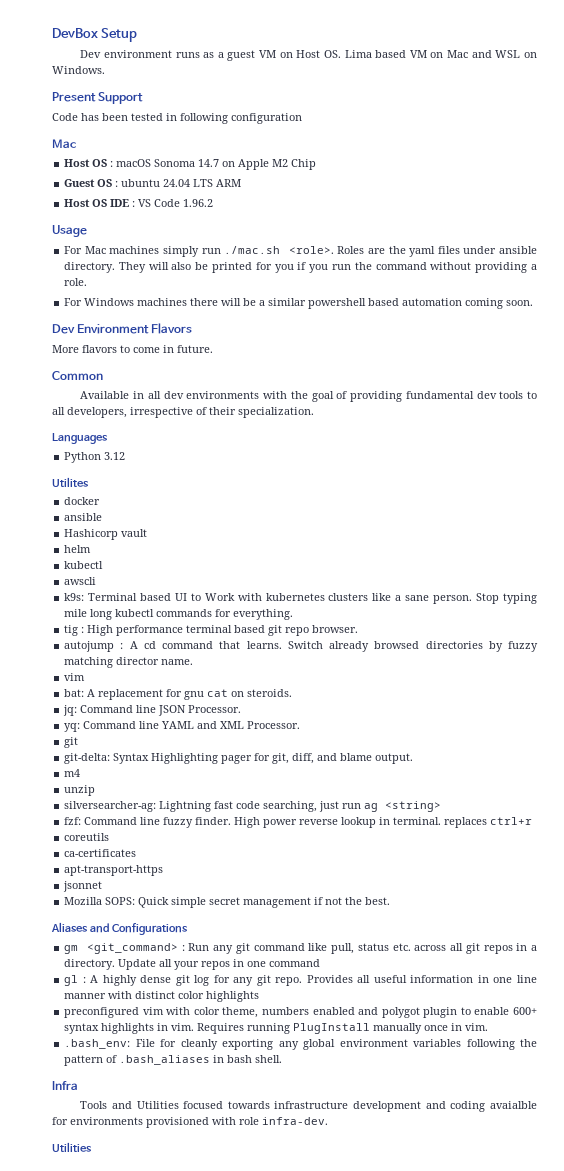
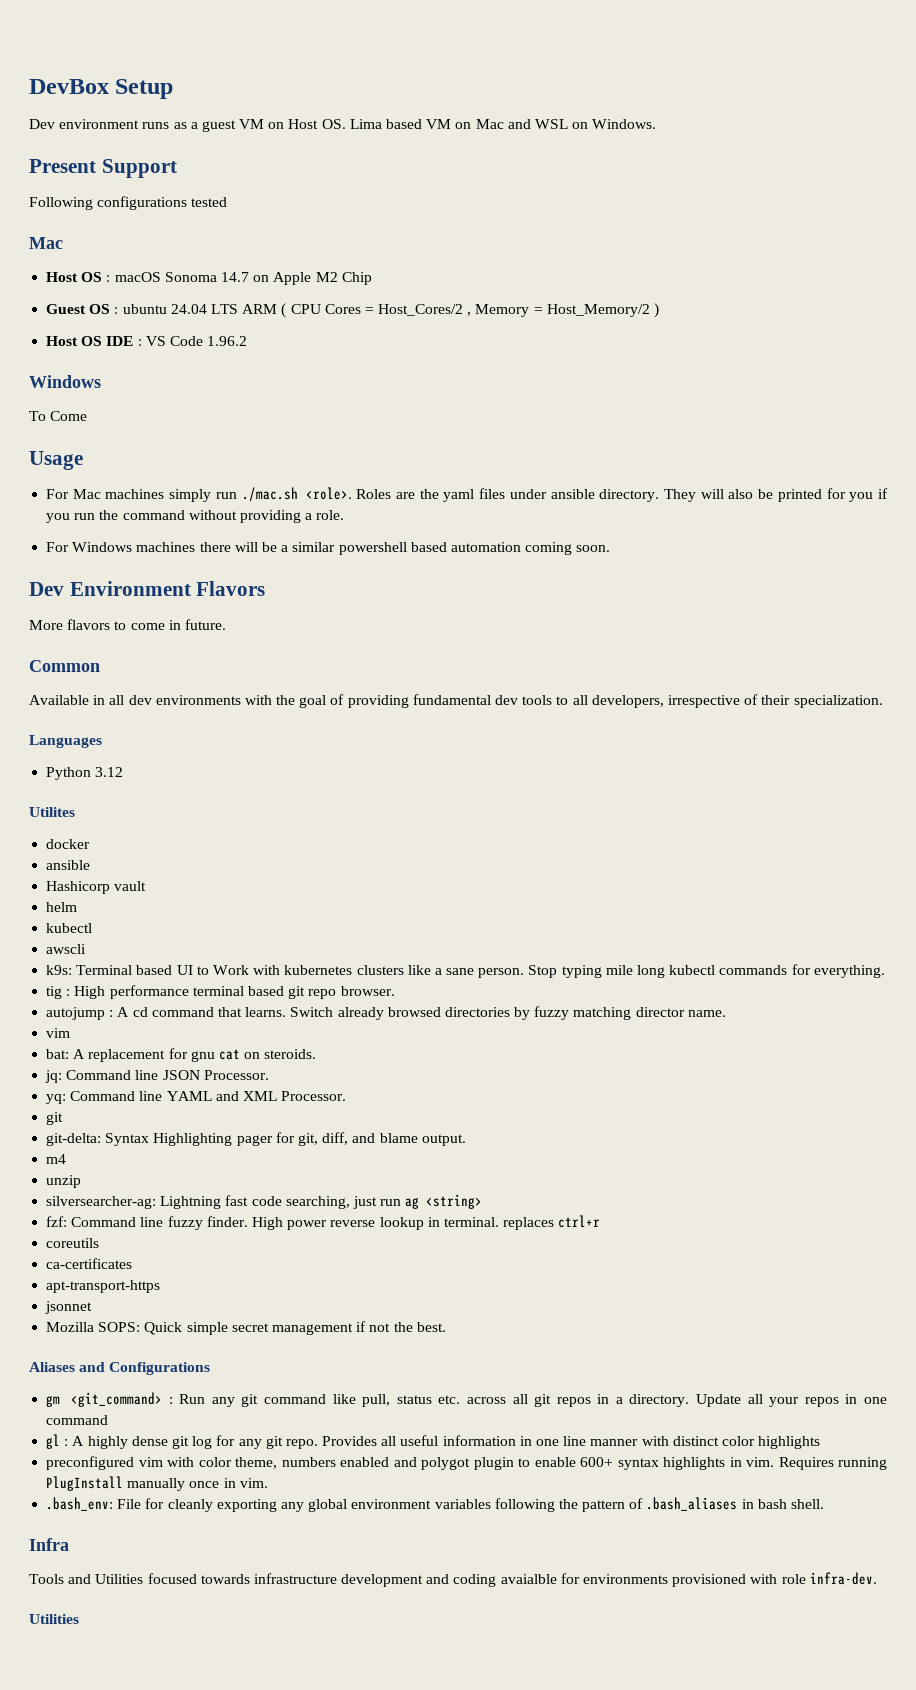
- Code has been tested in following configuration
+ Following configurations tested
- Guest OS : ubuntu 24.04 LTS ARM
+ Guest OS : ubuntu 24.04 LTS ARM ( CPU Cores = Host_Cores/2 , Memory = Host_Memory/2 )
  Host OS IDE : VS Code 1.96.2
+ Windows
+ To Come

